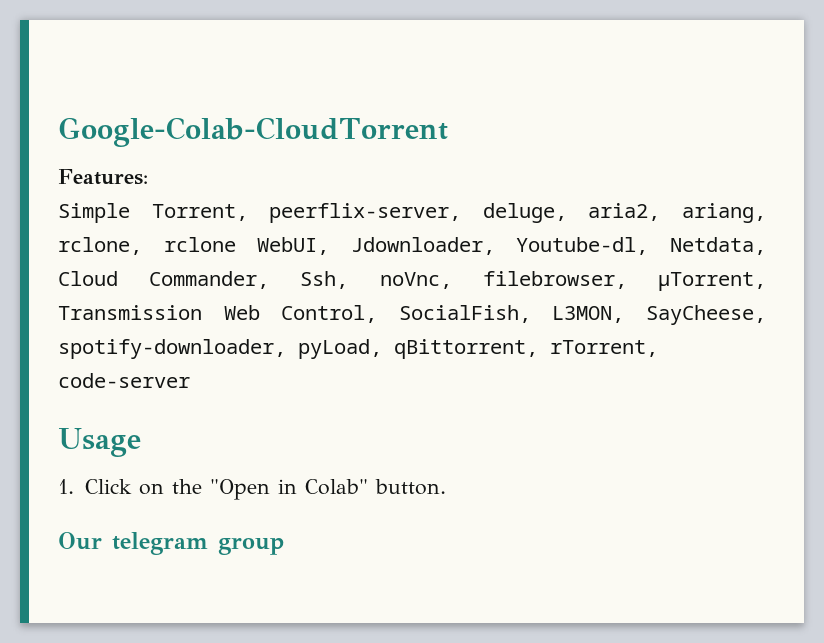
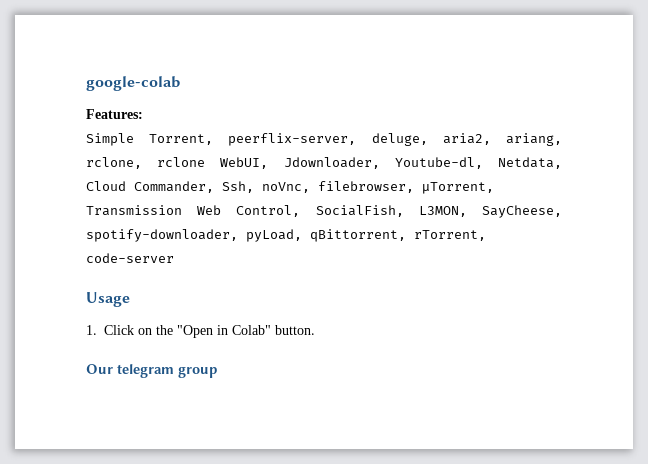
- Google-Colab-CloudTorrent
+ google-colab

